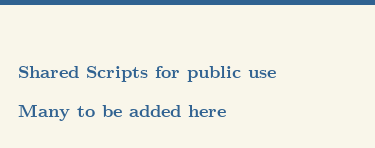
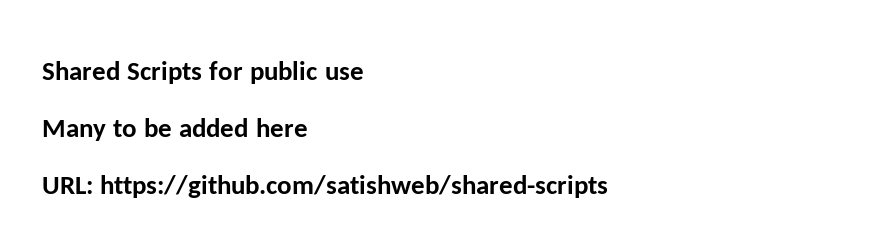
+ URL: https://github.com/satishweb/shared-scripts

